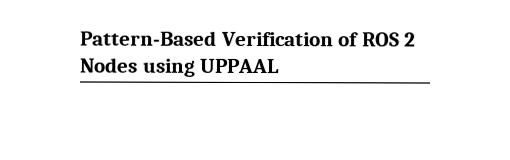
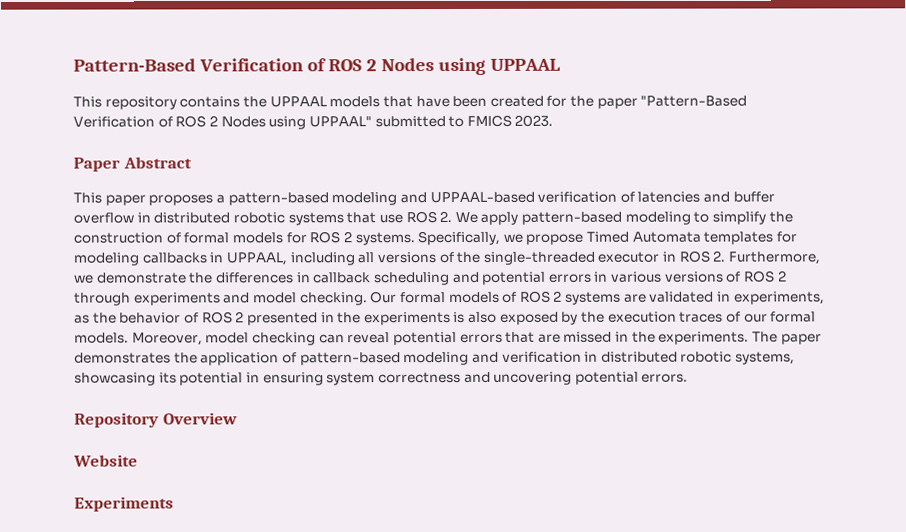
+ This repository contains the UPPAAL models that have been created for the paper "Pattern-Based Verification of ROS 2 Nodes using UPPAAL" submitted to FMICS 2023.
+ Paper Abstract
+ This paper proposes a pattern-based modeling and UPPAAL-based verification of latencies and buffer overflow in distributed robotic systems that use ROS 2. We apply pattern-based modeling to simplify the construction of formal models for ROS 2 systems. Specifically, we propose Timed Automata templates for modeling callbacks in UPPAAL, including all versions of the single-threaded executor in ROS 2. Furthermore, we demonstrate the differences in callback scheduling and potential errors in various versions of ROS 2 through experiments and model checking. Our formal models of ROS 2 systems are validated in experiments, as the behavior of ROS 2 presented in the experiments is also exposed by the execution traces of our formal models. Moreover, model checking can reveal potential errors that are missed in the experiments. The paper demonstrates the application of pattern-based modeling and verification in distributed robotic systems, showcasing its potential in ensuring system correctness and uncovering potential errors.
+ Repository Overview
+ Website
+ Experiments

